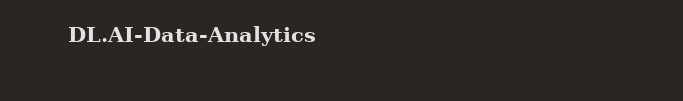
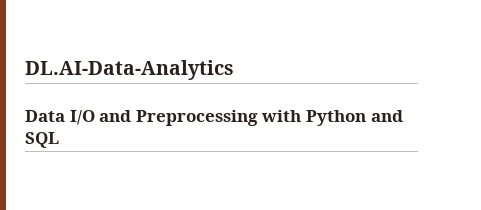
+ Data I/O and Preprocessing with Python and SQL

